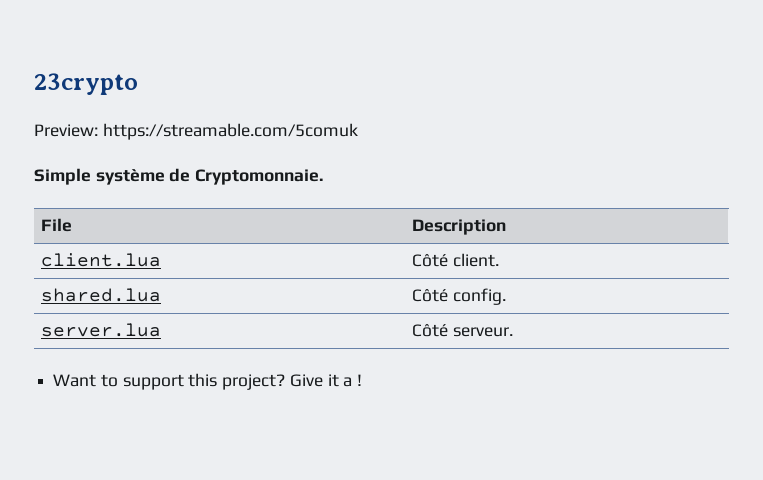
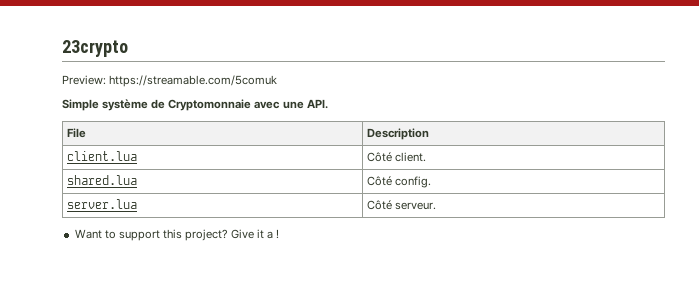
- Simple système de Cryptomonnaie.
+ Simple système de Cryptomonnaie avec une API.

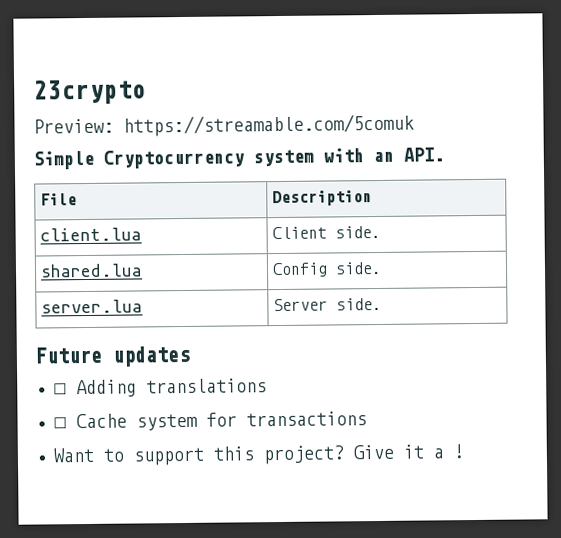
- Simple système de Cryptomonnaie avec une API.
+ Simple Cryptocurrency system with an API.
- client.lua | Côté client.
+ client.lua | Client side.
- shared.lua | Côté config.
+ shared.lua | Config side.
- server.lua | Côté serveur.
+ server.lua | Server side.
+ Future updates
+ ☐ Adding translations
+ ☐ Cache system for transactions

